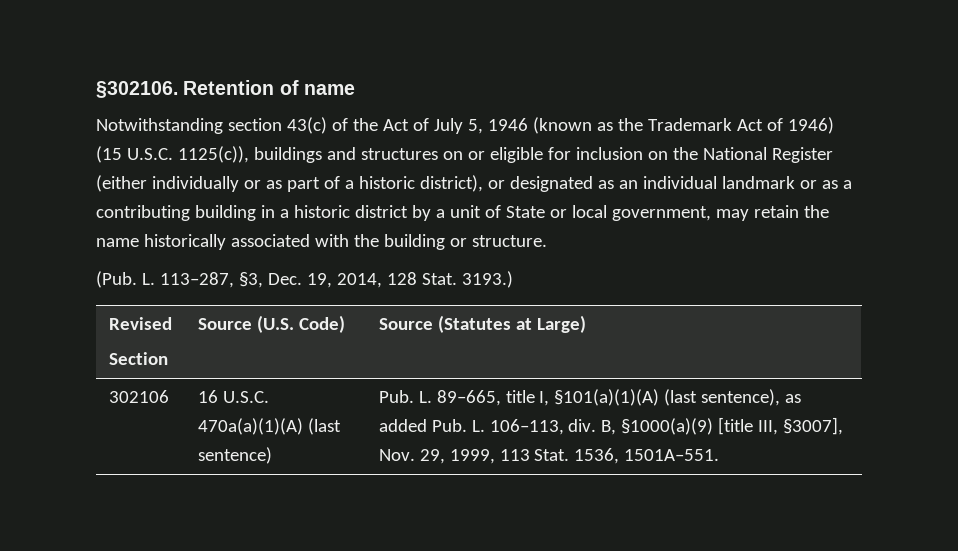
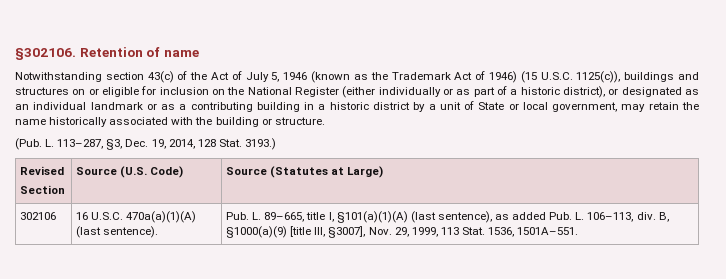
- 302106 | 16 U.S.C. 470a(a)(1)(A) (last sentence) | Pub. L. 89–665, title I, §101(a)(1)(A) (last sentence), as added Pub. L. 106–113, div. B, §1000(a)(9) [title III, §3007], Nov. 29, 1999, 113 Stat. 1536, 1501A–551.
+ 302106 | 16 U.S.C. 470a(a)(1)(A) (last sentence). | Pub. L. 89–665, title I, §101(a)(1)(A) (last sentence), as added Pub. L. 106–113, div. B, §1000(a)(9) [title III, §3007], Nov. 29, 1999, 113 Stat. 1536, 1501A–551.

